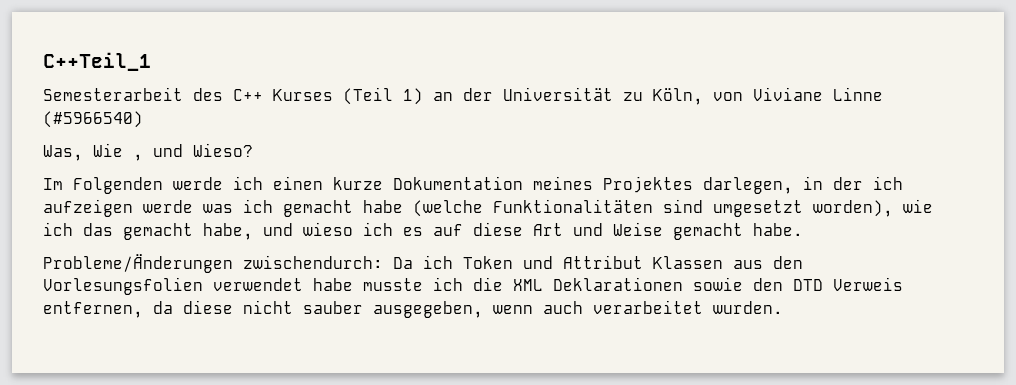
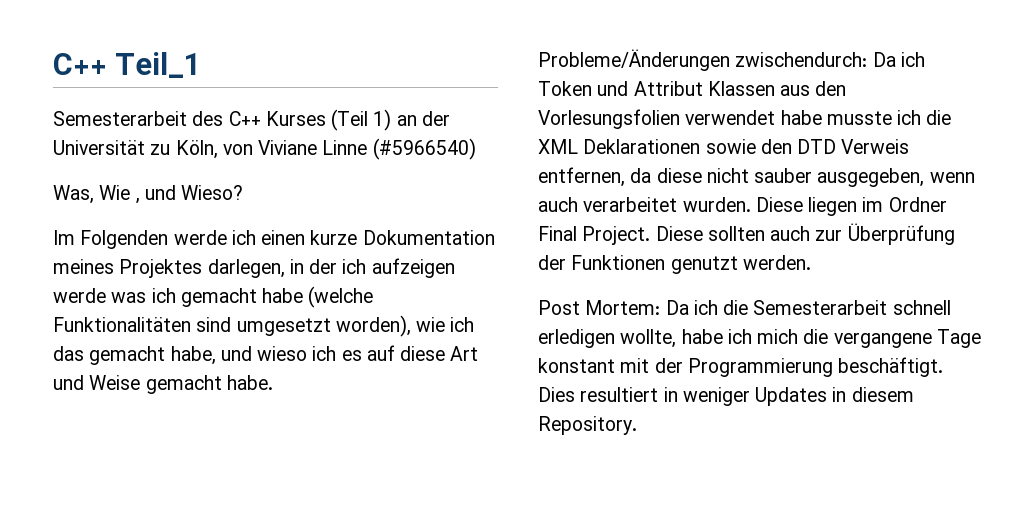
- C++Teil_1
+ C++ Teil_1
+ Diese liegen im Ordner Final Project. Diese sollten auch zur Überprüfung der Funktionen genutzt werden.
+ Post Mortem: Da ich die Semesterarbeit schnell erledigen wollte, habe ich mich die vergangene Tage konstant mit der Programmierung beschäftigt. Dies resultiert in weniger Updates in diesem Repository.

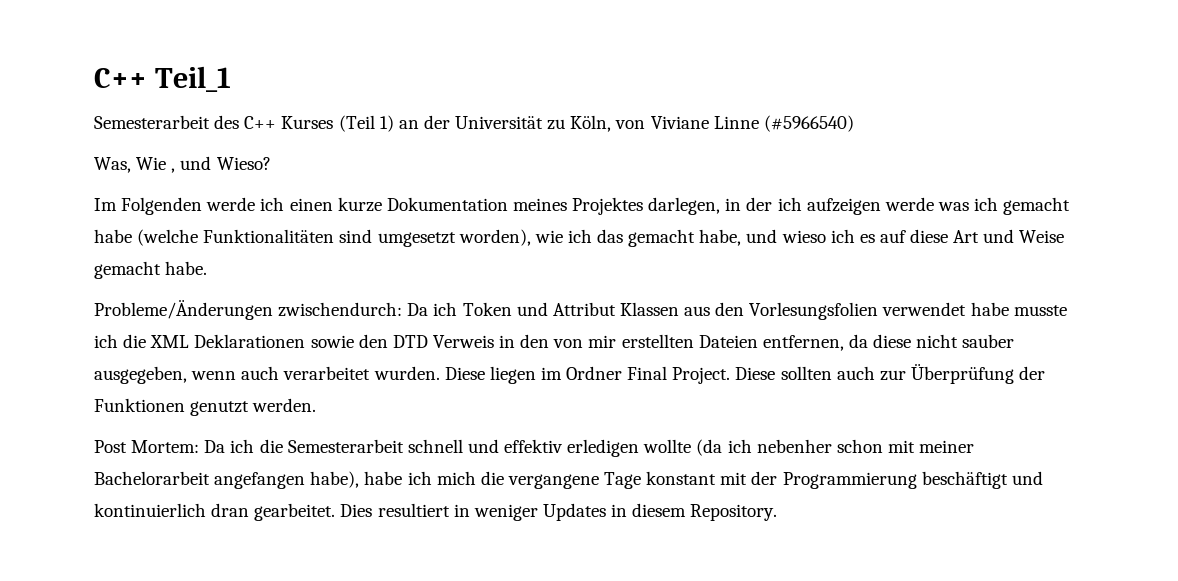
- Probleme/Änderungen zwischendurch: Da ich Token und Attribut Klassen aus den Vorlesungsfolien verwendet habe musste ich die XML Deklarationen sowie den DTD Verweis entfernen, da diese nicht sauber ausgegeben, wenn auch verarbeitet wurden.
+ Probleme/Änderungen zwischendurch: Da ich Token und Attribut Klassen aus den Vorlesungsfolien verwendet habe musste ich die XML Deklarationen sowie den DTD Verweis in den von mir erstellten Dateien entfernen, da diese nicht sauber ausgegeben, wenn auch verarbeitet wurden.
- Post Mortem: Da ich die Semesterarbeit schnell erledigen wollte, habe ich mich die vergangene Tage konstant mit der Programmierung beschäftigt.
+ Post Mortem: Da ich die Semesterarbeit schnell und effektiv erledigen wollte (da ich nebenher schon mit meiner Bachelorarbeit angefangen habe), habe ich mich die vergangene Tage konstant mit der Programmierung beschäftigt und kontinuierlich dran gearbeitet.

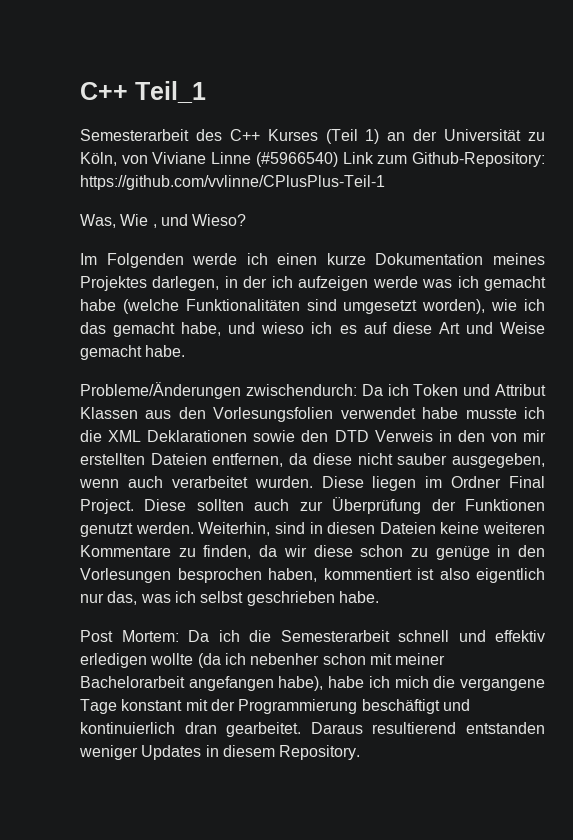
- Semesterarbeit des C++ Kurses (Teil 1) an der Universität zu Köln, von Viviane Linne (#5966540)
+ Semesterarbeit des C++ Kurses (Teil 1) an der Universität zu Köln, von Viviane Linne (#5966540) Link zum Github-Repository: https://github.com/vvlinne/CPlusPlus-Teil-1
+ Weiterhin, sind in diesen Dateien keine weiteren Kommentare zu finden, da wir diese schon zu genüge in den Vorlesungen besprochen haben, kommentiert ist also eigentlich nur das, was ich selbst geschrieben habe.
- Dies resultiert in weniger Updates in diesem Repository.
+ Daraus resultierend entstanden weniger Updates in diesem Repository.

